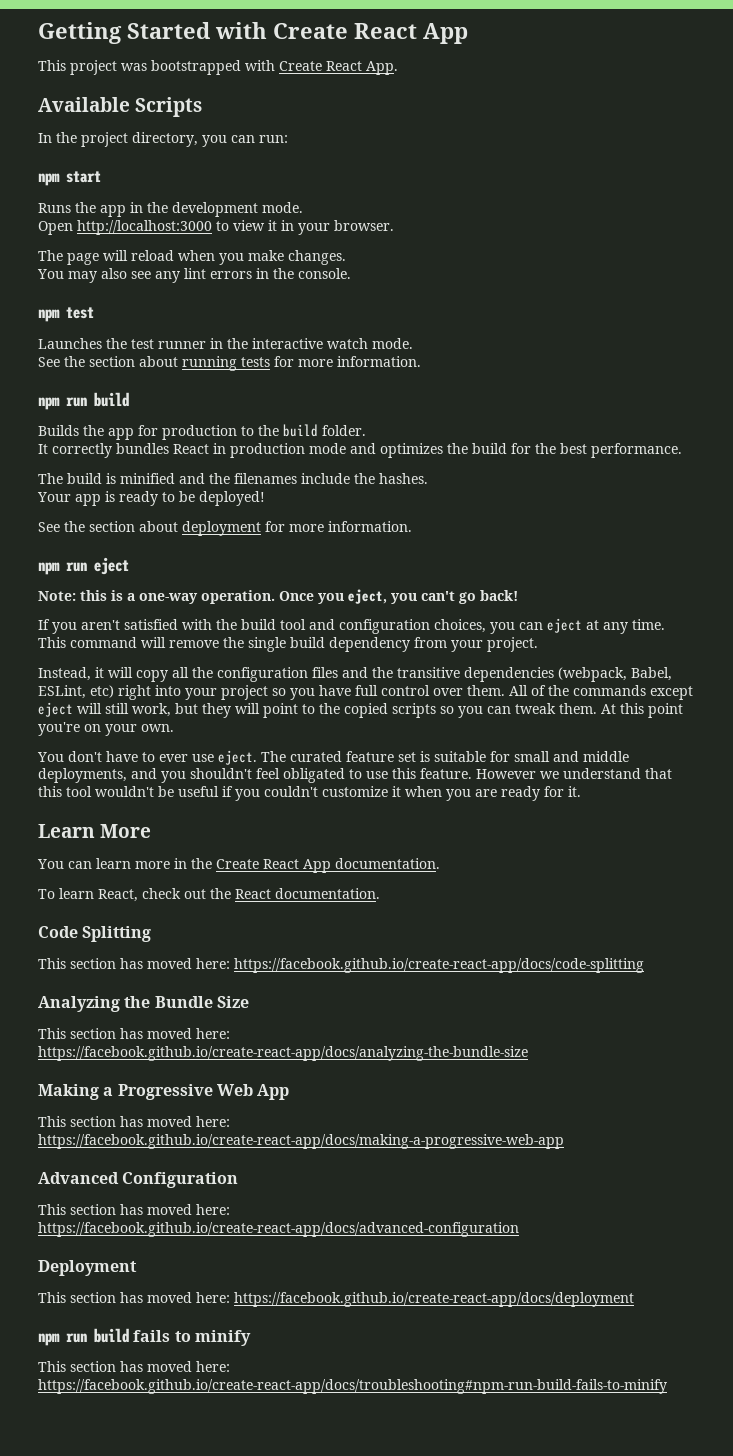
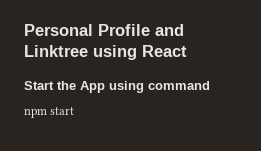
- Getting Started with Create React App
- This project was bootstrapped with Create React App.
- Available Scripts
- In the project directory, you can run:
+ Personal Profile and Linktree using React
+ Start the App using command
  npm start
- Runs the app in the development mode.
- Open http://localhost:3000 to view it in your browser.
- The page will reload when you make changes.
- You may also see any lint errors in the console.
- npm test
- Launches the test runner in the interactive watch mode.
- See the section about running tests for more information.
- npm run build
- Builds the app for production to the build folder.
- It correctly bundles React in production mode and optimizes the build for the best performance.
- The build is minified and the filenames include the hashes.
- Your app is ready to be deployed!
- See the section about deployment for more information.
- npm run eject
- Note: this is a one-way operation. Once you eject, you can't go back!
- If you aren't satisfied with the build tool and configuration choices, you can eject at any time. This command will remove the single build dependency from your project.
- Instead, it will copy all the configuration files and the transitive dependencies (webpack, Babel, ESLint, etc) right into your project so you have full control over them. All of the commands except eject will still work, but they will point to the copied scripts so you can tweak them. At this point you're on your own.
- You don't have to ever use eject. The curated feature set is suitable for small and middle deployments, and you shouldn't feel obligated to use this feature. However we understand that this tool wouldn't be useful if you couldn't customize it when you are ready for it.
- Learn More
- You can learn more in the Create React App documentation.
- To learn React, check out the React documentation.
- Code Splitting
- This section has moved here: https://facebook.github.io/create-react-app/docs/code-splitting
- Analyzing the Bundle Size
- This section has moved here: https://facebook.github.io/create-react-app/docs/analyzing-the-bundle-size
- Making a Progressive Web App
- This section has moved here: https://facebook.github.io/create-react-app/docs/making-a-progressive-web-app
- Advanced Configuration
- This section has moved here: https://facebook.github.io/create-react-app/docs/advanced-configuration
- Deployment
- This section has moved here: https://facebook.github.io/create-react-app/docs/deployment
- npm run build fails to minify
- This section has moved here: https://facebook.github.io/create-react-app/docs/troubleshooting#npm-run-build-fails-to-minify

